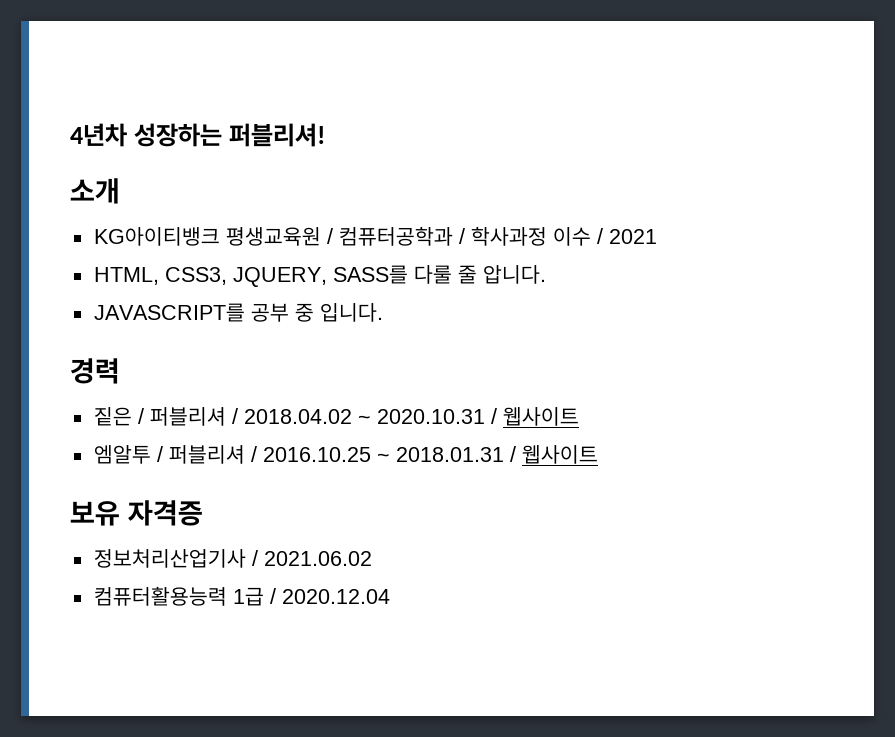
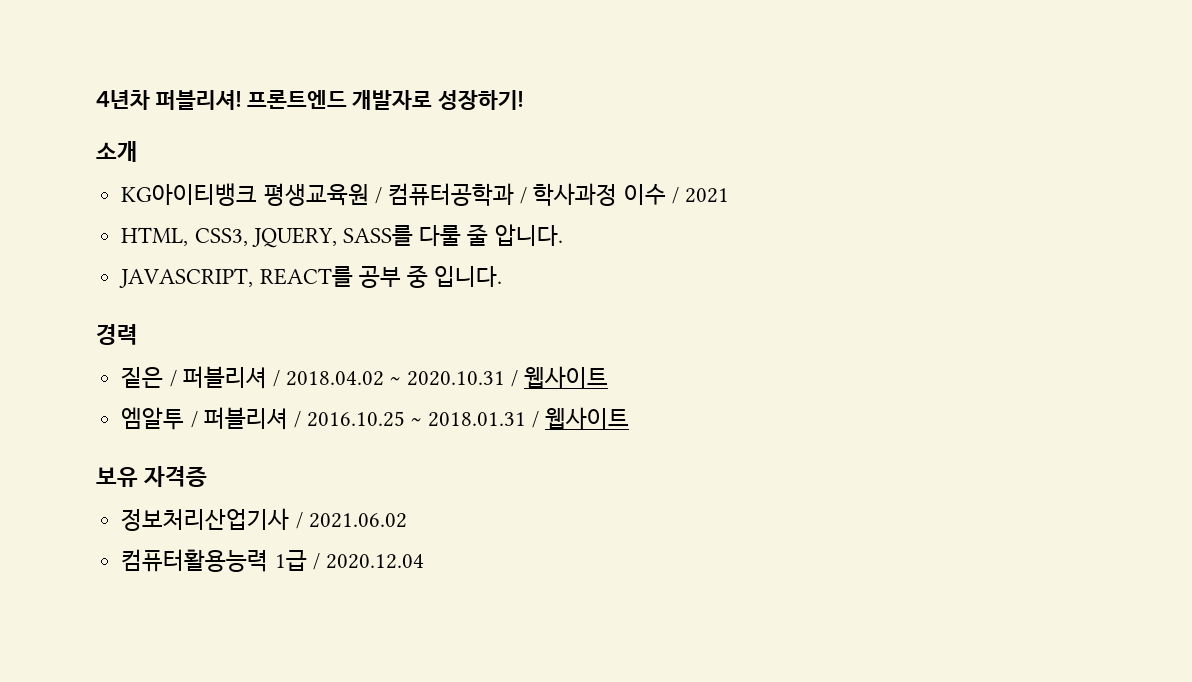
- 4년차 성장하는 퍼블리셔!
+ 4년차 퍼블리셔! 프론트엔드 개발자로 성장하기!
- JAVASCRIPT를 공부 중 입니다.
+ JAVASCRIPT, REACT를 공부 중 입니다.

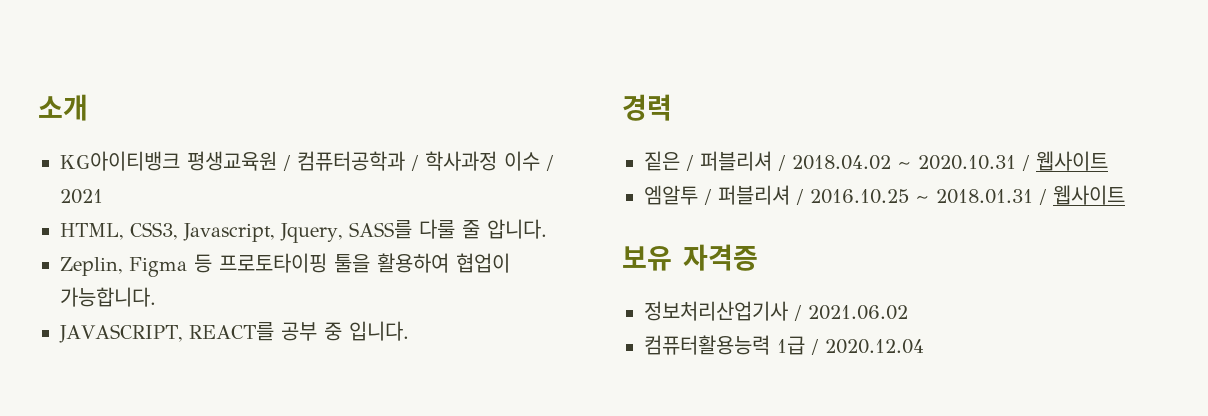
- 4년차 퍼블리셔! 프론트엔드 개발자로 성장하기!
- HTML, CSS3, JQUERY, SASS를 다룰 줄 압니다.
+ HTML, CSS3, Javascript, Jquery, SASS를 다룰 줄 압니다.
+ Zeplin, Figma 등 프로토타이핑 툴을 활용하여 협업이 가능합니다.

